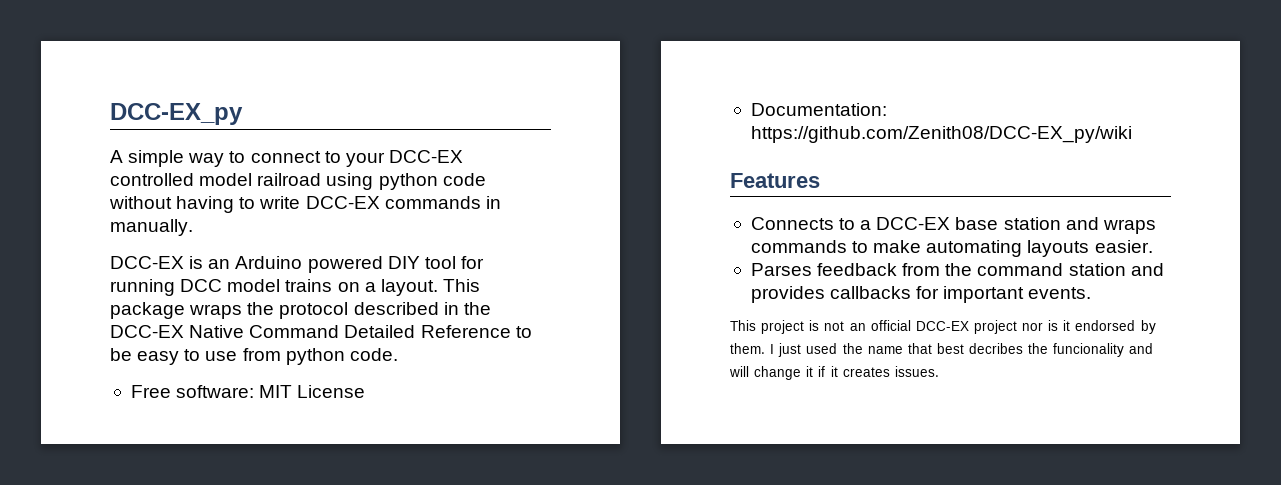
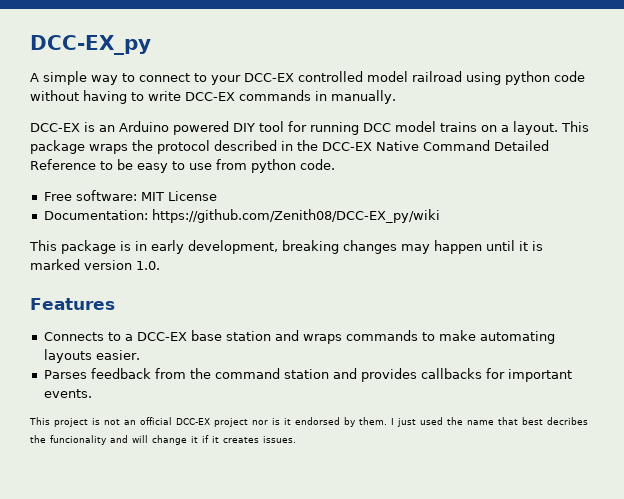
+ This package is in early development, breaking changes may happen until it is marked version 1.0.

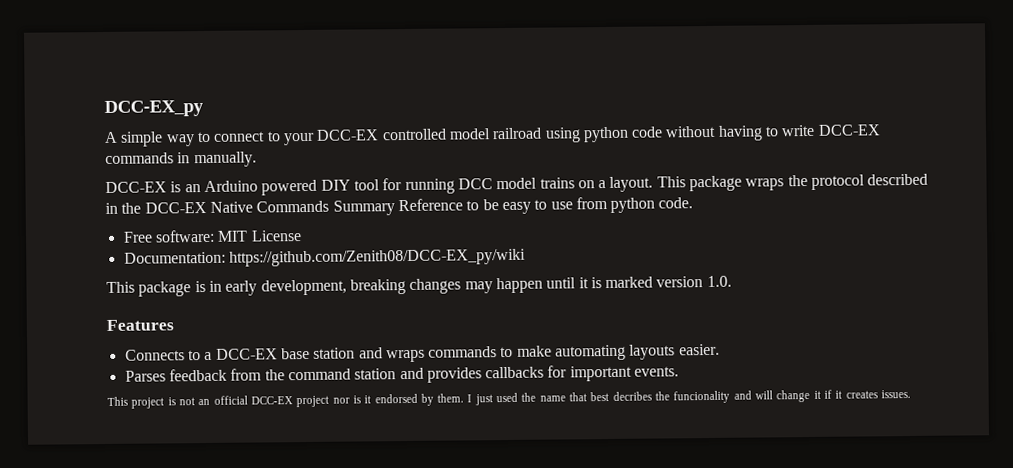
- This package wraps the protocol described in the DCC-EX Native Command Detailed Reference to be easy to use from python code.
+ This package wraps the protocol described in the DCC-EX Native Commands Summary Reference to be easy to use from python code.

